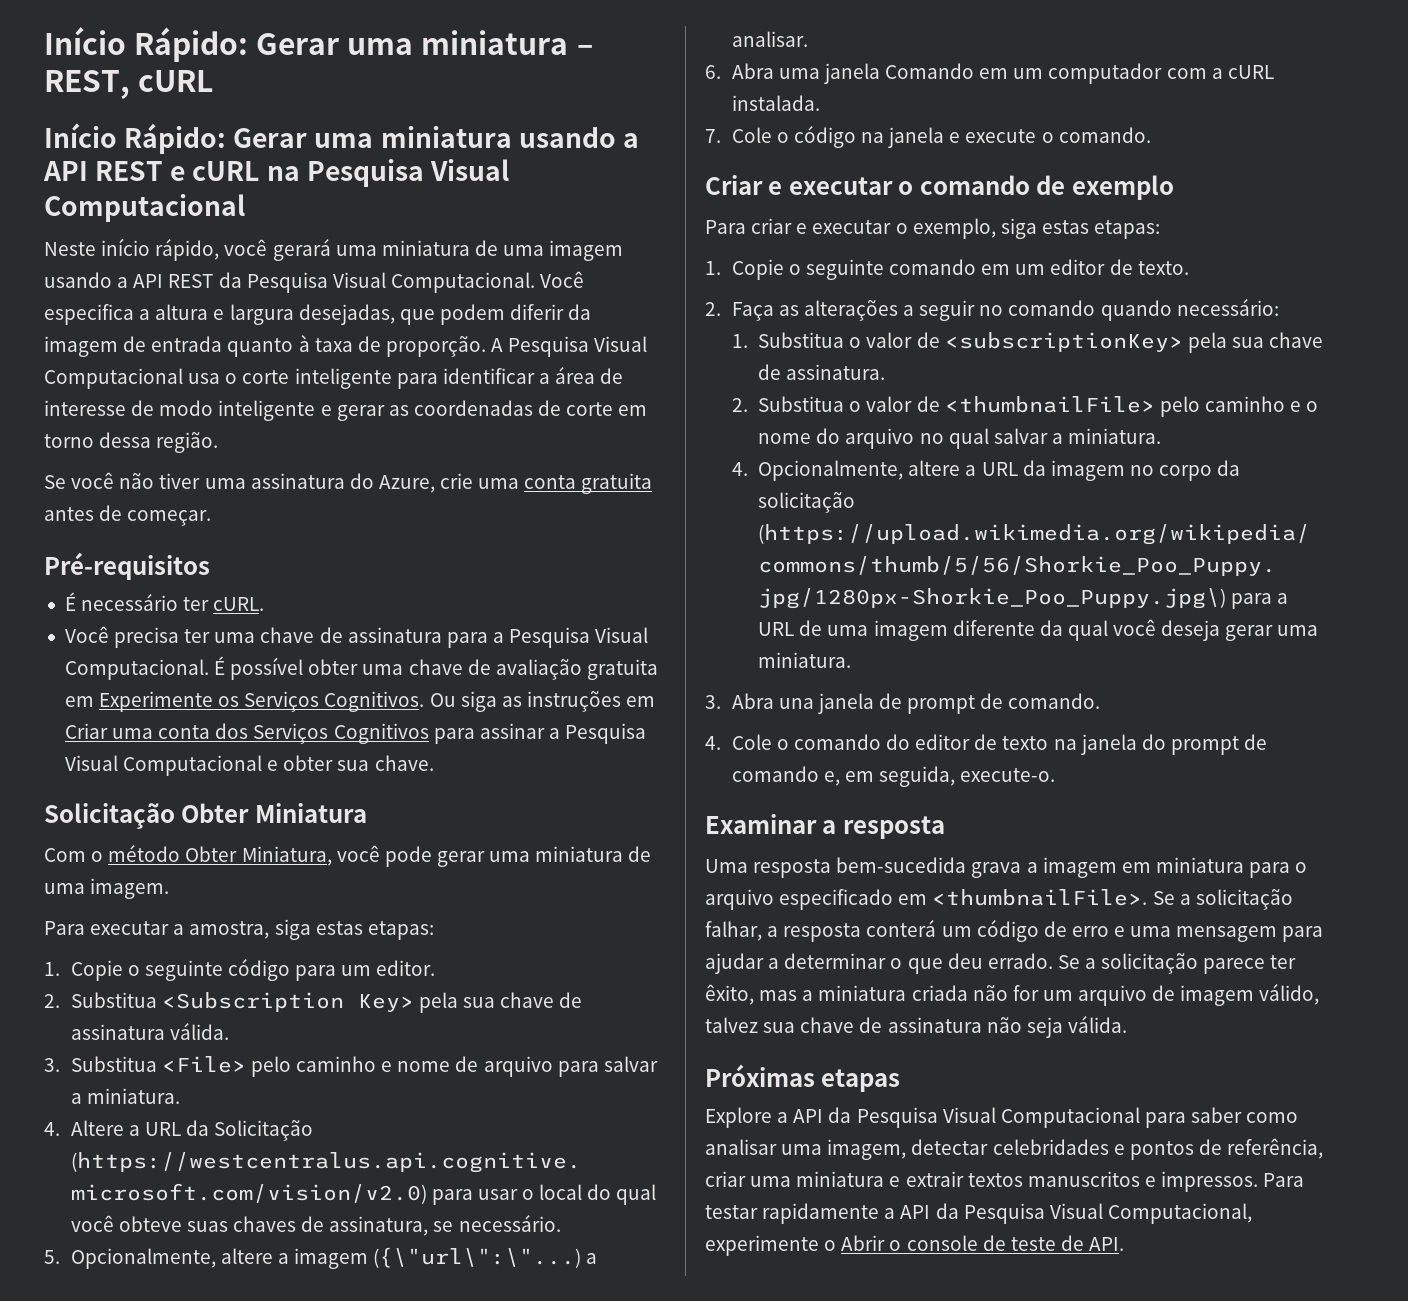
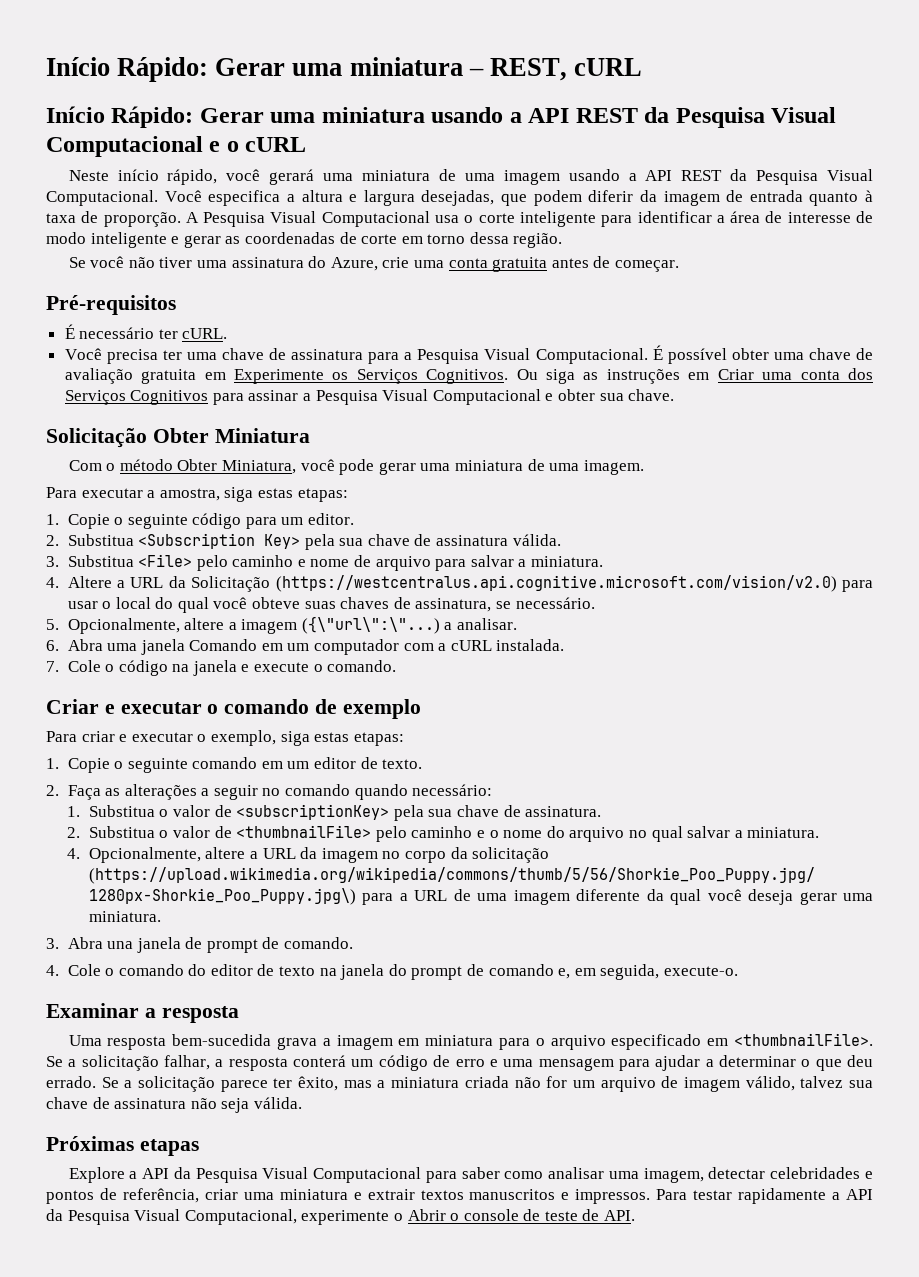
- Início Rápido: Gerar uma miniatura usando a API REST e cURL na Pesquisa Visual Computacional
+ Início Rápido: Gerar uma miniatura usando a API REST da Pesquisa Visual Computacional e o cURL

